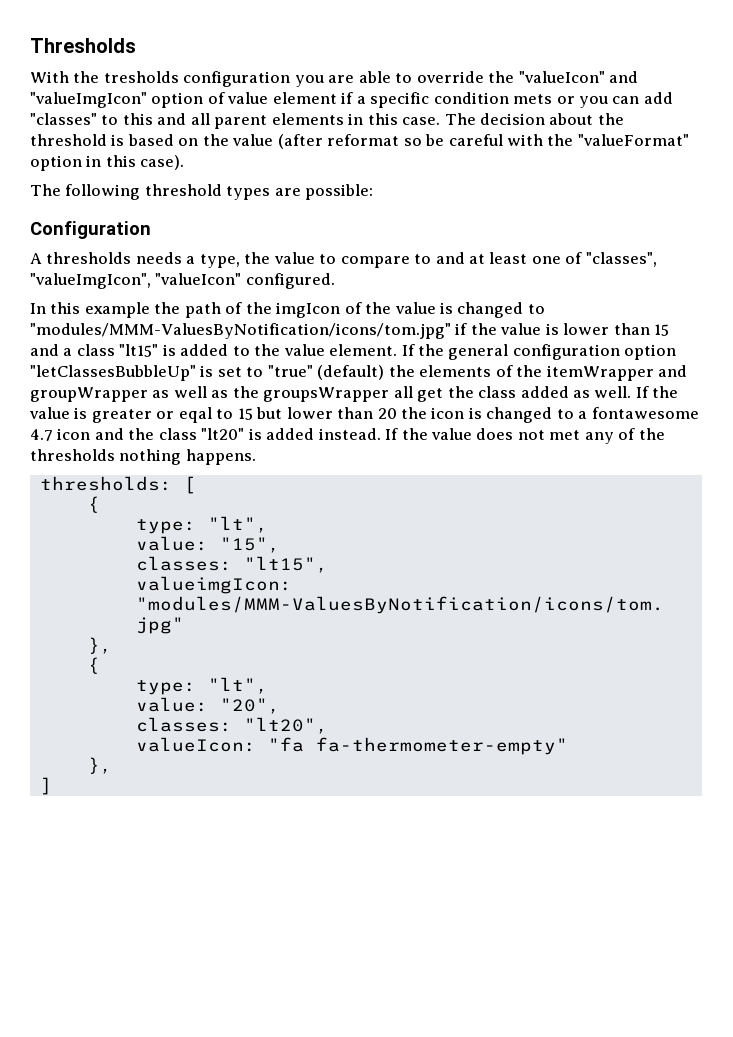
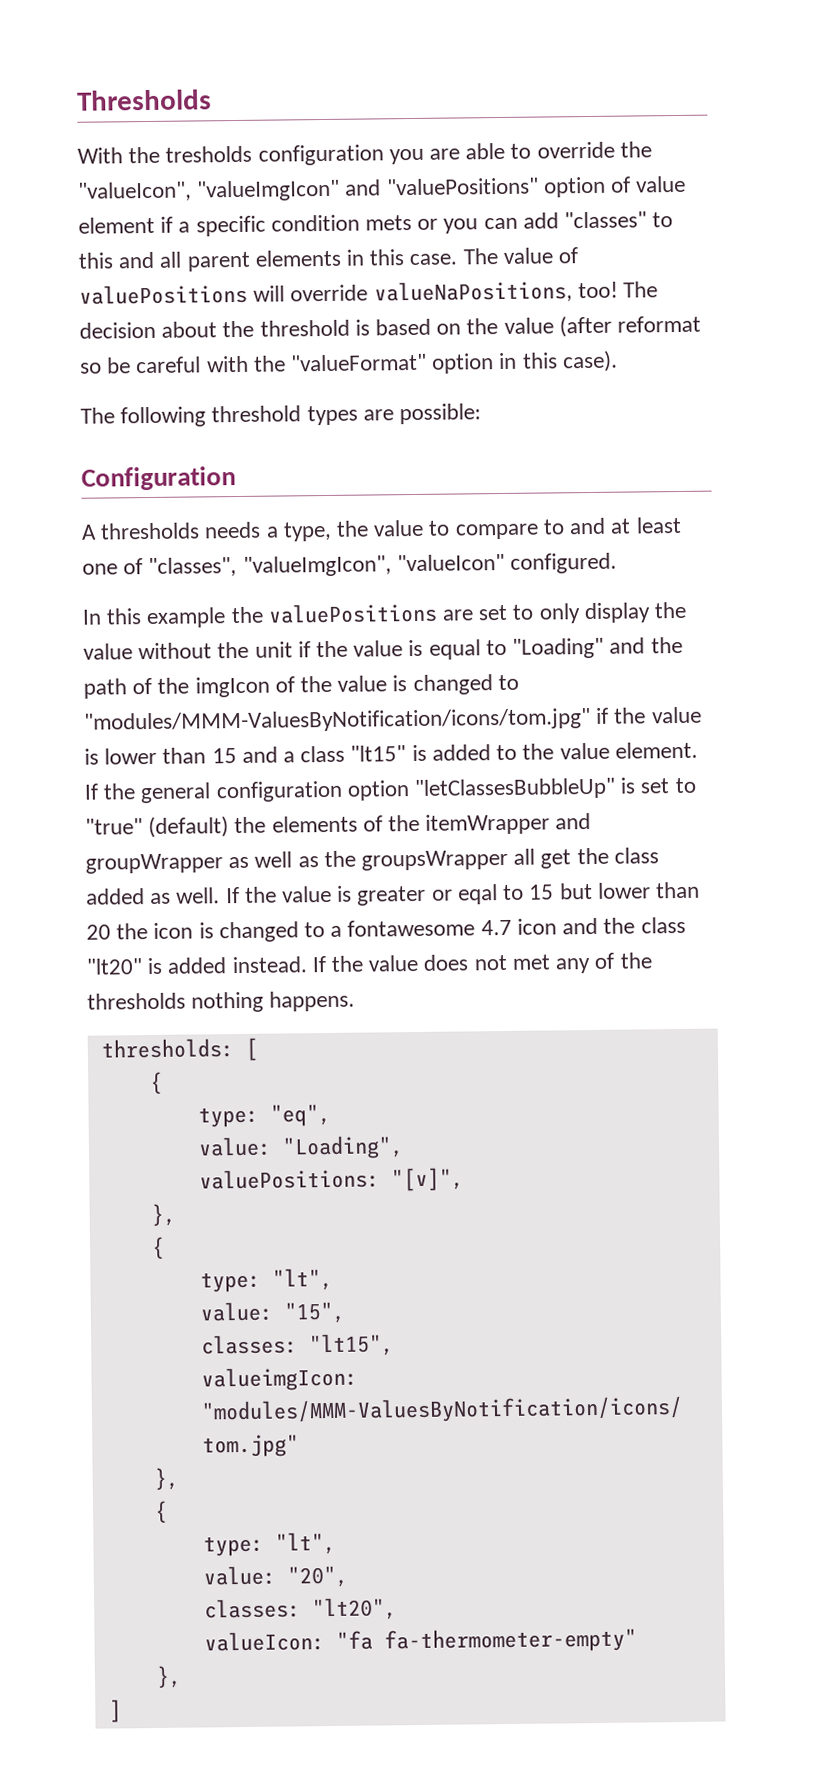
- With the tresholds configuration you are able to override the "valueIcon" and "valueImgIcon" option of value element if a specific condition mets or you can add "classes" to this and all parent elements in this case.
+ With the tresholds configuration you are able to override the "valueIcon", "valueImgIcon" and "valuePositions" option of value element if a specific condition mets or you can add "classes" to this and all parent elements in this case.
- The decision about the threshold is based on the value (after reformat so be careful with the "valueFormat" option in this case).
+ The value of valuePositions will override valueNaPositions, too! The decision about the threshold is based on the value (after reformat so be careful with the "valueFormat" option in this case).
- In this example the path of the imgIcon of the value is changed to "modules/MMM-ValuesByNotification/icons/tom.jpg" if the value is lower than 15 and a class "lt15" is added to the value element.
+ In this example the valuePositions are set to only display the value without the unit if the value is equal to "Loading" and the path of the imgIcon of the value is changed to "modules/MMM-ValuesByNotification/icons/tom.jpg" if the value is lower than 15 and a class "lt15" is added to the value element.
+ type: "eq",
+ value: "Loading",
+ valuePositions: "[v]",
+ },
+ {

